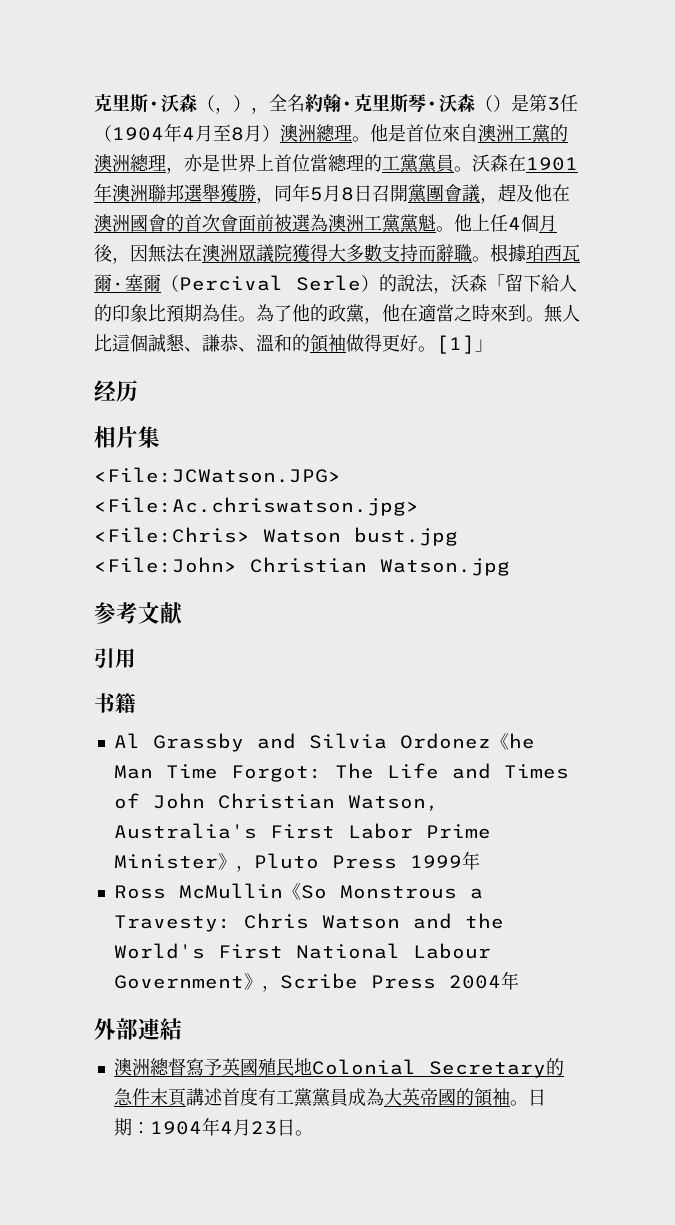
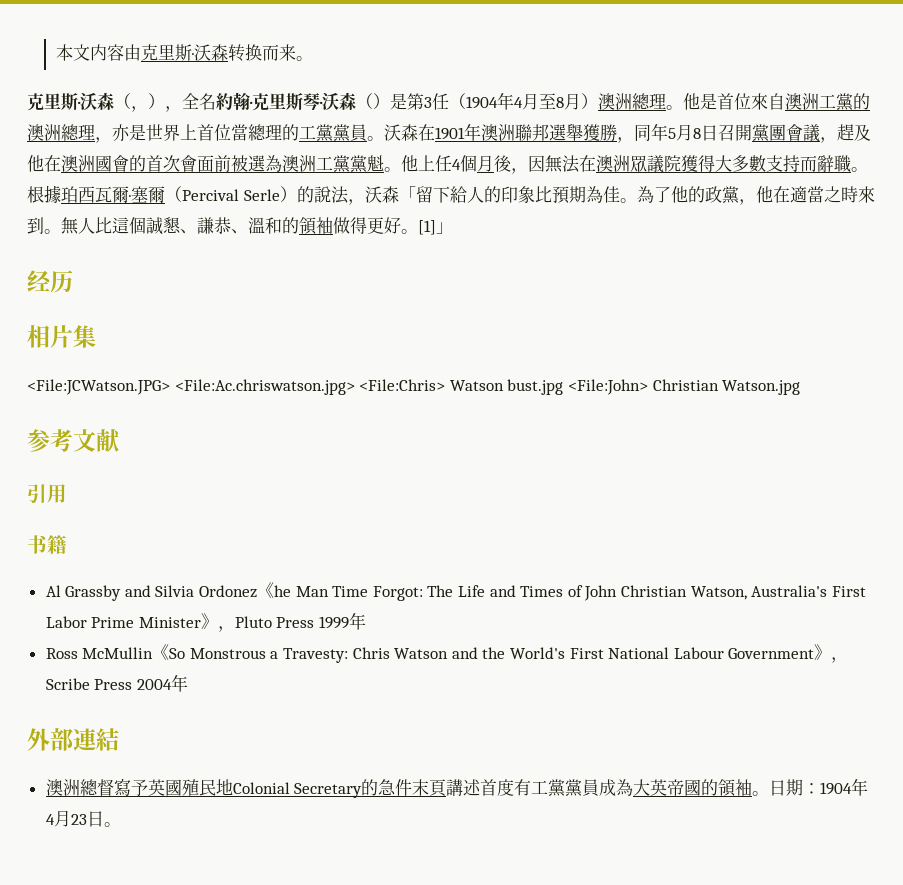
+ 本文内容由克里斯·沃森转换而来。

